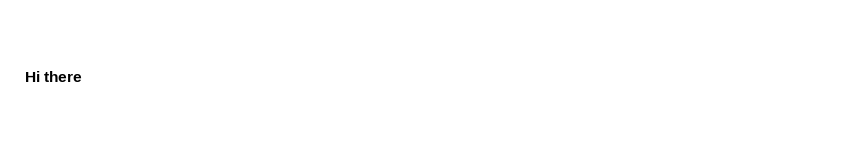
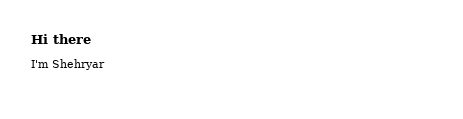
+ I'm Shehryar

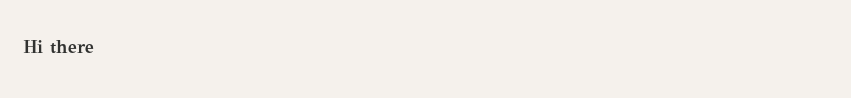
- I'm Shehryar

